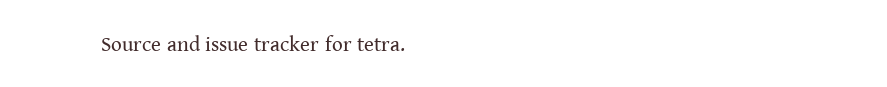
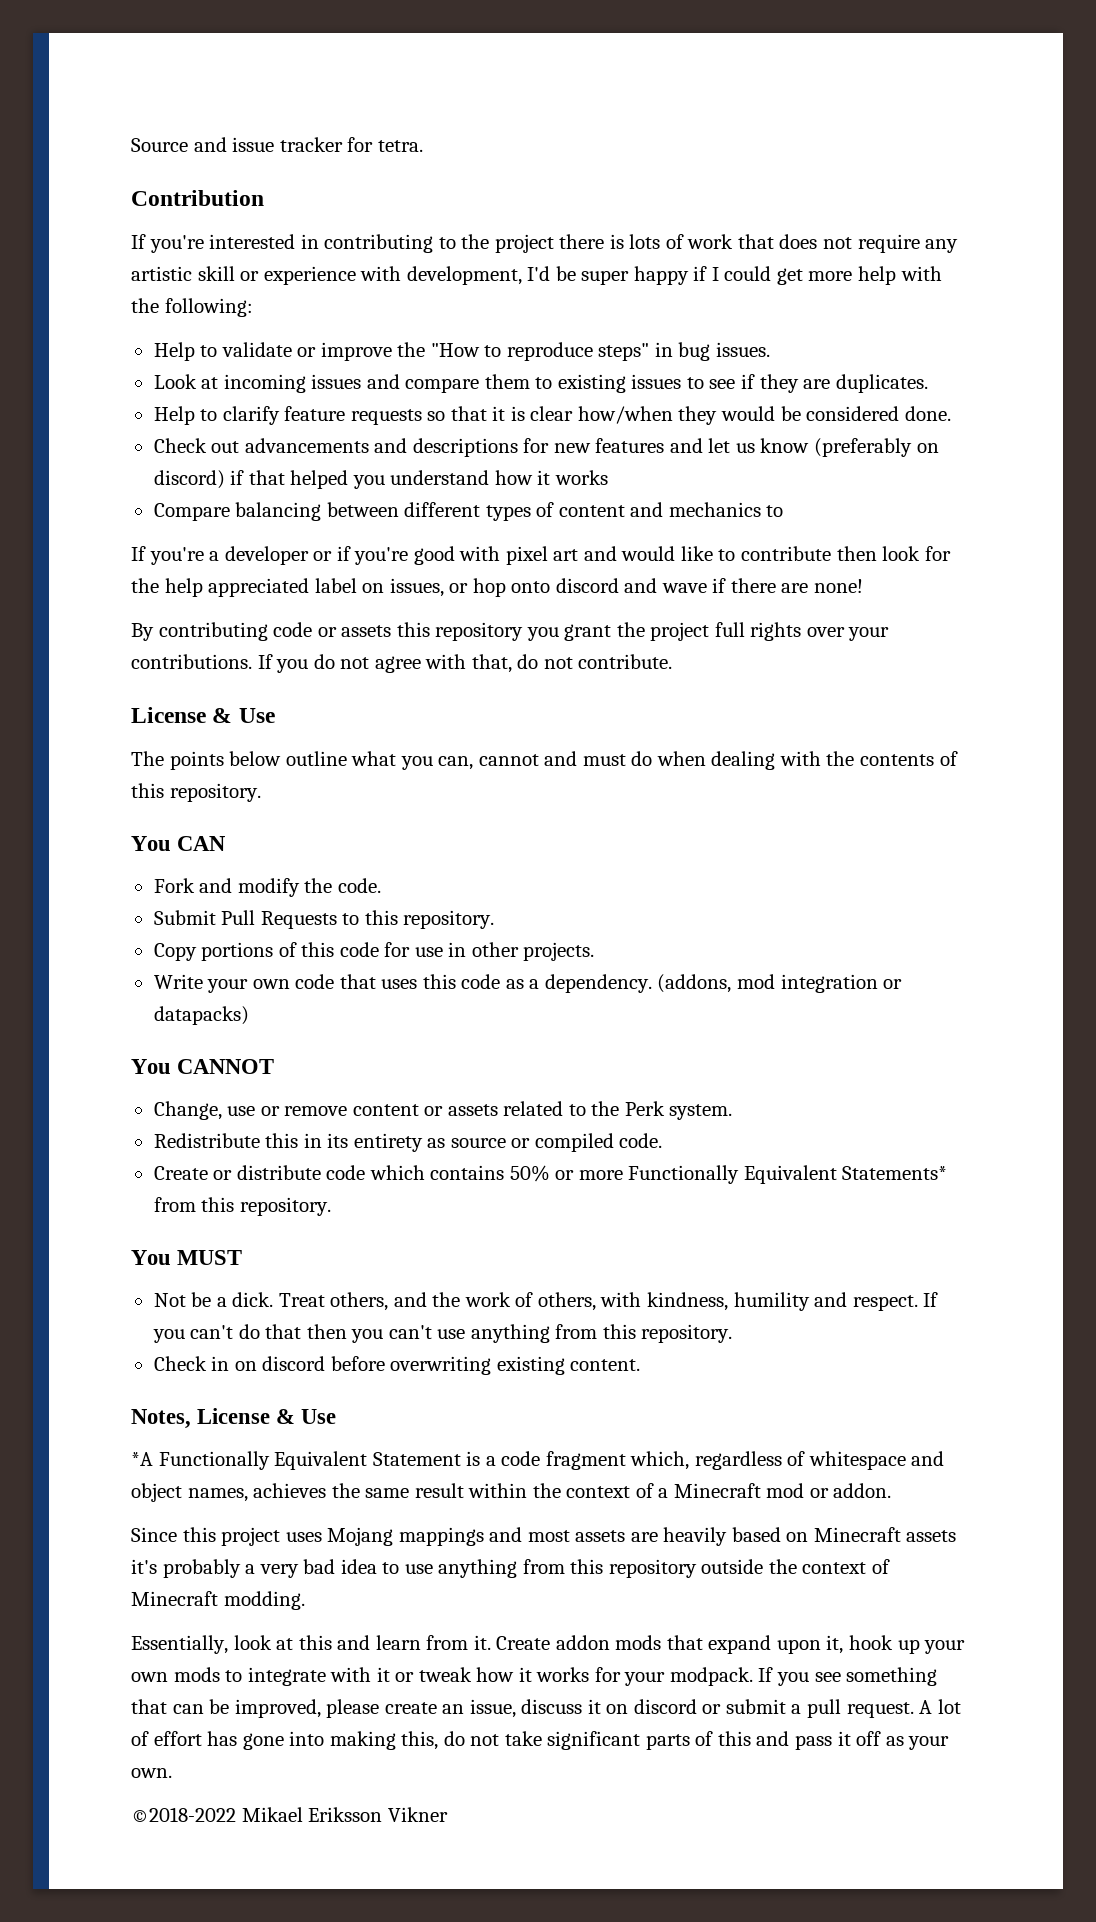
+ Contribution
+ If you're interested in contributing to the project there is lots of work that does not require any artistic skill or experience with development, I'd be super happy if I could get more help with the following:
+ Help to validate or improve the "How to reproduce steps" in bug issues.
+ Look at incoming issues and compare them to existing issues to see if they are duplicates.
+ Help to clarify feature requests so that it is clear how/when they would be considered done.
+ Check out advancements and descriptions for new features and let us know (preferably on discord) if that helped you understand how it works
+ Compare balancing between different types of content and mechanics to
+ If you're a developer or if you're good with pixel art and would like to contribute then look for the help appreciated label on issues, or hop onto discord and wave if there are none!
+ By contributing code or assets this repository you grant the project full rights over your contributions. If you do not agree with that, do not contribute.
+ License & Use
+ The points below outline what you can, cannot and must do when dealing with the contents of this repository.
+ You CAN
+ Fork and modify the code.
+ Submit Pull Requests to this repository.
+ Copy portions of this code for use in other projects.
+ Write your own code that uses this code as a dependency. (addons, mod integration or datapacks)
+ You CANNOT
+ Change, use or remove content or assets related to the Perk system.
+ Redistribute this in its entirety as source or compiled code.
+ Create or distribute code which contains 50% or more Functionally Equivalent Statements* from this repository.
+ You MUST
+ Not be a dick. Treat others, and the work of others, with kindness, humility and respect. If you can't do that then you can't use anything from this repository.
+ Check in on discord before overwriting existing content.
+ Notes, License & Use
+ *A Functionally Equivalent Statement is a code fragment which, regardless of whitespace and object names, achieves the same result within the context of a Minecraft mod or addon.
+ Since this project uses Mojang mappings and most assets are heavily based on Minecraft assets it's probably a very bad idea to use anything from this repository outside the context of Minecraft modding.
+ Essentially, look at this and learn from it. Create addon mods that expand upon it, hook up your own mods to integrate with it or tweak how it works for your modpack. If you see something that can be improved, please create an issue, discuss it on discord or submit a pull request. A lot of effort has gone into making this, do not take significant parts of this and pass it off as your own.
+ ©2018-2022 Mikael Eriksson Vikner

